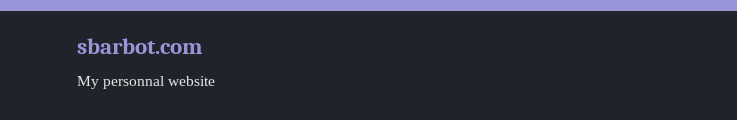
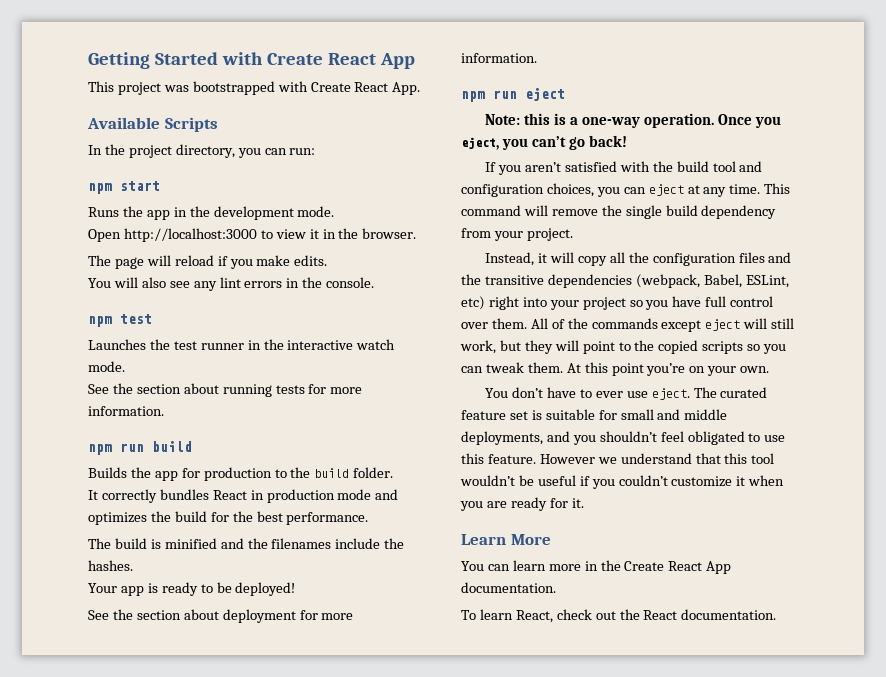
- sbarbot.com
- My personnal website
+ Getting Started with Create React App
+ This project was bootstrapped with Create React App.
+ Available Scripts
+ In the project directory, you can run:
+ npm start
+ Runs the app in the development mode.
+ Open http://localhost:3000 to view it in the browser.
+ The page will reload if you make edits.
+ You will also see any lint errors in the console.
+ npm test
+ Launches the test runner in the interactive watch mode.
+ See the section about running tests for more information.
+ npm run build
+ Builds the app for production to the build folder.
+ It correctly bundles React in production mode and optimizes the build for the best performance.
+ The build is minified and the filenames include the hashes.
+ Your app is ready to be deployed!
+ See the section about deployment for more information.
+ npm run eject
+ Note: this is a one-way operation. Once you eject, you can’t go back!
+ If you aren’t satisfied with the build tool and configuration choices, you can eject at any time. This command will remove the single build dependency from your project.
+ Instead, it will copy all the configuration files and the transitive dependencies (webpack, Babel, ESLint, etc) right into your project so you have full control over them. All of the commands except eject will still work, but they will point to the copied scripts so you can tweak them. At this point you’re on your own.
+ You don’t have to ever use eject. The curated feature set is suitable for small and middle deployments, and you shouldn’t feel obligated to use this feature. However we understand that this tool wouldn’t be useful if you couldn’t customize it when you are ready for it.
+ Learn More
+ You can learn more in the Create React App documentation.
+ To learn React, check out the React documentation.

